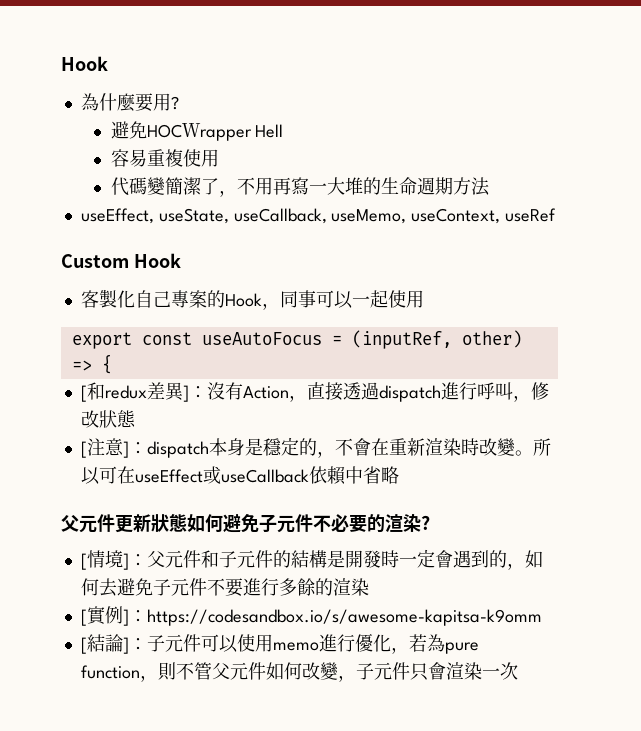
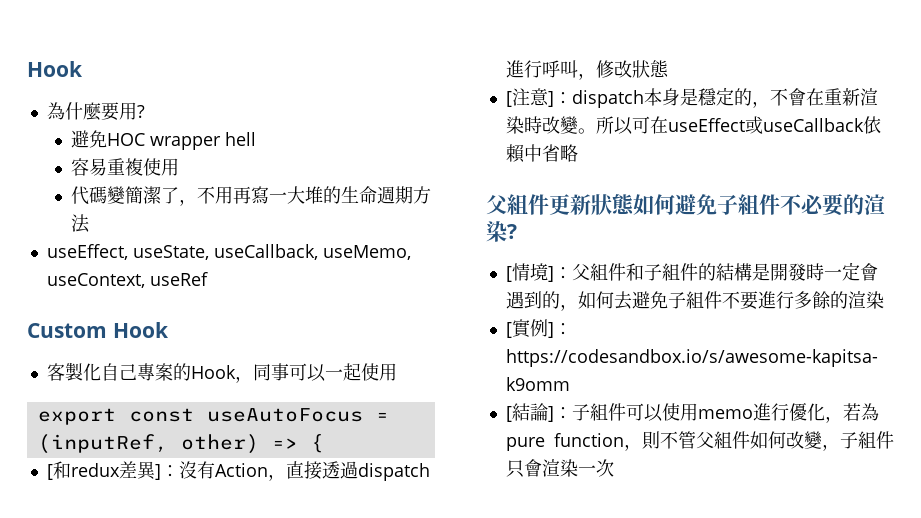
- 避免HOCＷrapper Hell
+ 避免HOC wrapper hell
- 父元件更新狀態如何避免子元件不必要的渲染?
+ 父組件更新狀態如何避免子組件不必要的渲染?
- [情境]：父元件和子元件的結構是開發時一定會遇到的，如何去避免子元件不要進行多餘的渲染
+ [情境]：父組件和子組件的結構是開發時一定會遇到的，如何去避免子組件不要進行多餘的渲染
- [結論]：子元件可以使用memo進行優化，若為pure function，則不管父元件如何改變，子元件只會渲染一次
+ [結論]：子組件可以使用memo進行優化，若為pure function，則不管父組件如何改變，子組件只會渲染一次

